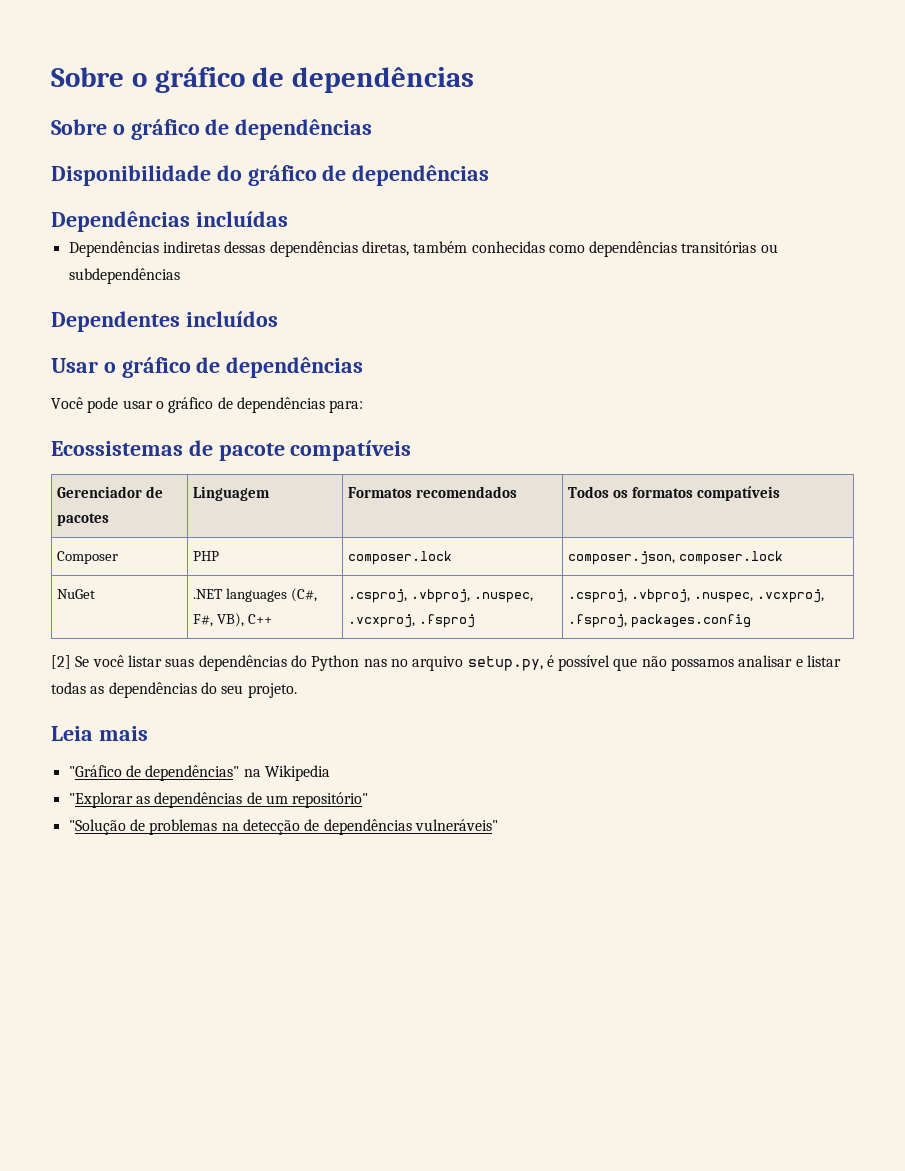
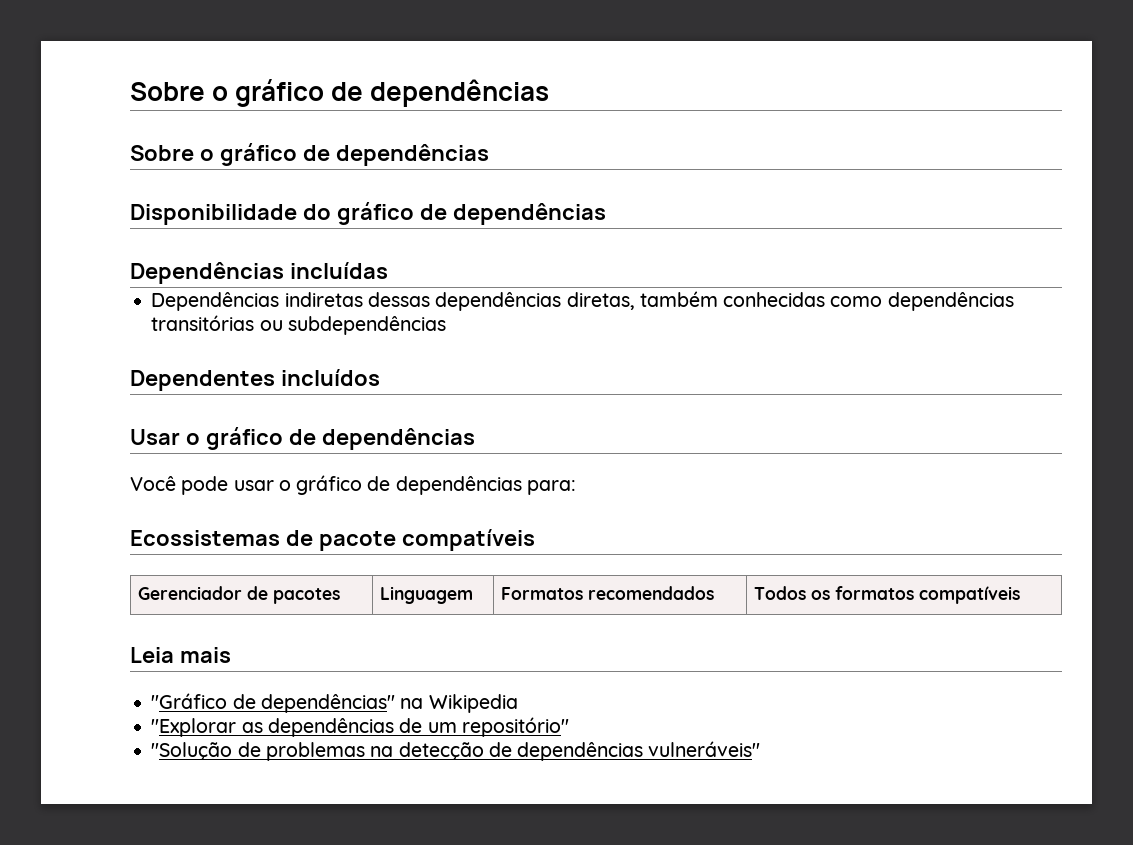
- Composer | PHP | composer.lock | composer.json, composer.lock
- NuGet | .NET languages (C#, F#, VB), C++ | .csproj, .vbproj, .nuspec, .vcxproj, .fsproj | .csproj, .vbproj, .nuspec, .vcxproj, .fsproj, packages.config
- [2] Se você listar suas dependências do Python nas no arquivo setup.py, é possível que não possamos analisar e listar todas as dependências do seu projeto.

